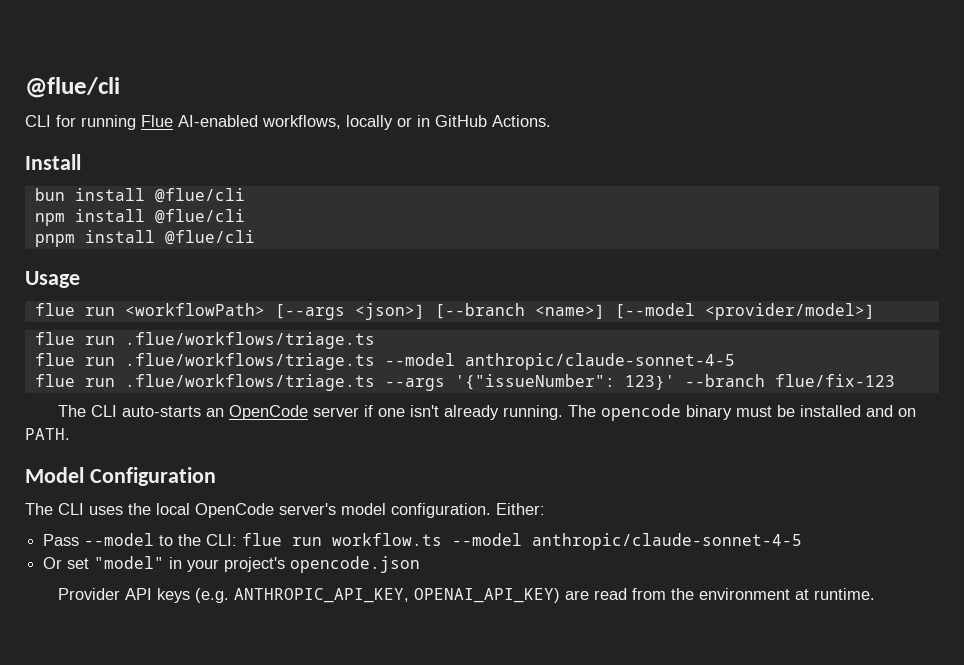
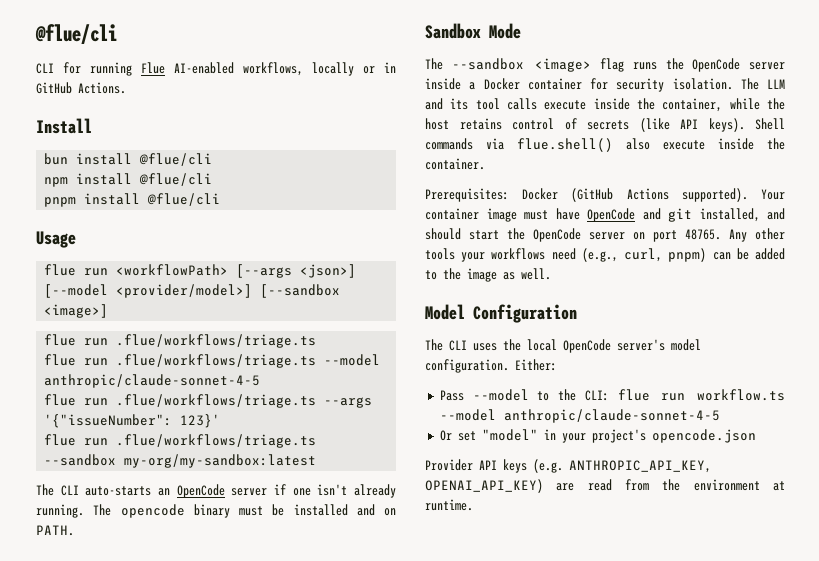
- flue run <workflowPath> [--args <json>] [--branch <name>] [--model <provider/model>]
+ flue run <workflowPath> [--args <json>] [--model <provider/model>] [--sandbox <image>]
- flue run .flue/workflows/triage.ts --args '{"issueNumber": 123}' --branch flue/fix-123
+ flue run .flue/workflows/triage.ts --args '{"issueNumber": 123}'
+ flue run .flue/workflows/triage.ts --sandbox my-org/my-sandbox:latest
+ Sandbox Mode
+ The --sandbox <image> flag runs the OpenCode server inside a Docker container for security isolation. The LLM and its tool calls execute inside the container, while the host retains control of secrets (like API keys). Shell commands via flue.shell() also execute inside the container.
+ Prerequisites: Docker (GitHub Actions supported). Your container image must have OpenCode and git installed, and should start the OpenCode server on port 48765. Any other tools your workflows need (e.g., curl, pnpm) can be added to the image as well.

